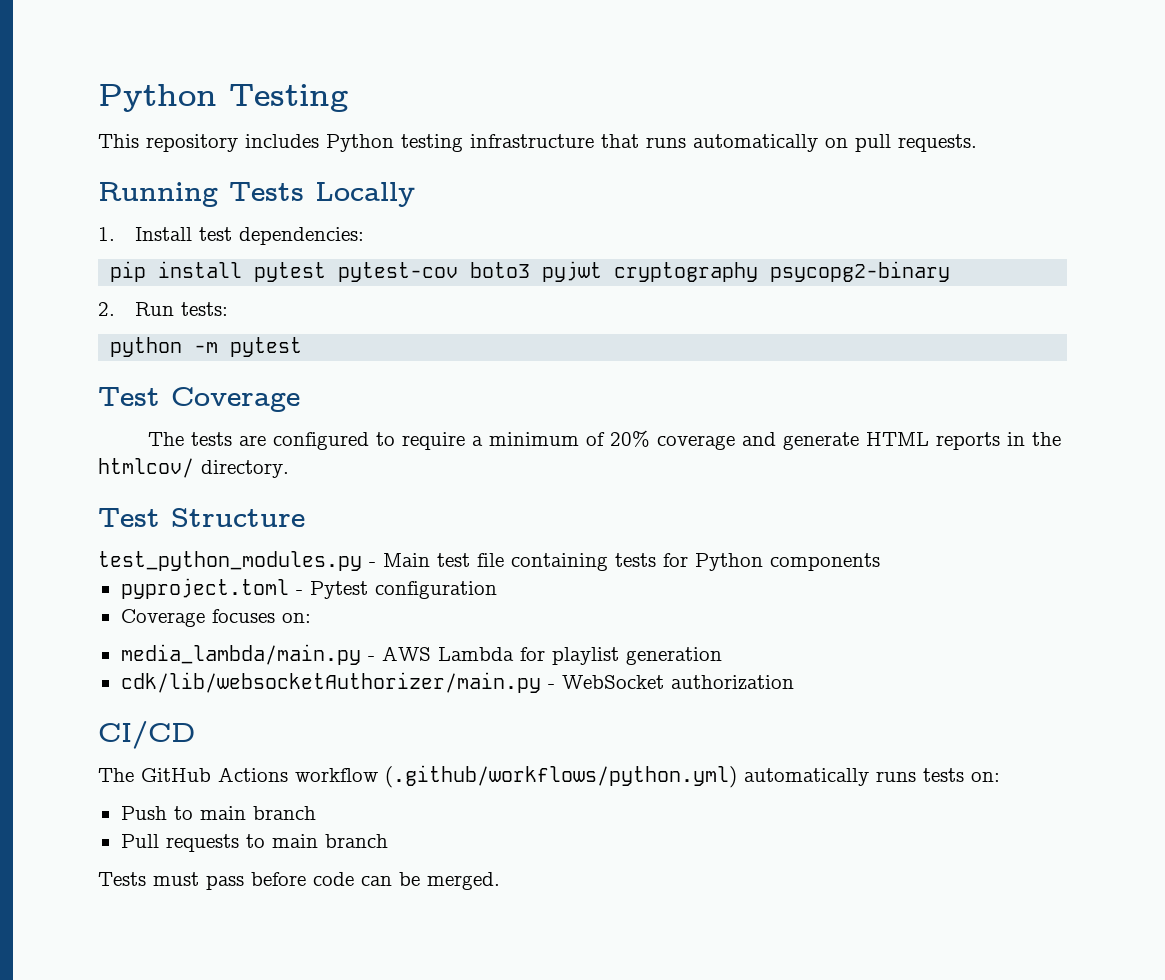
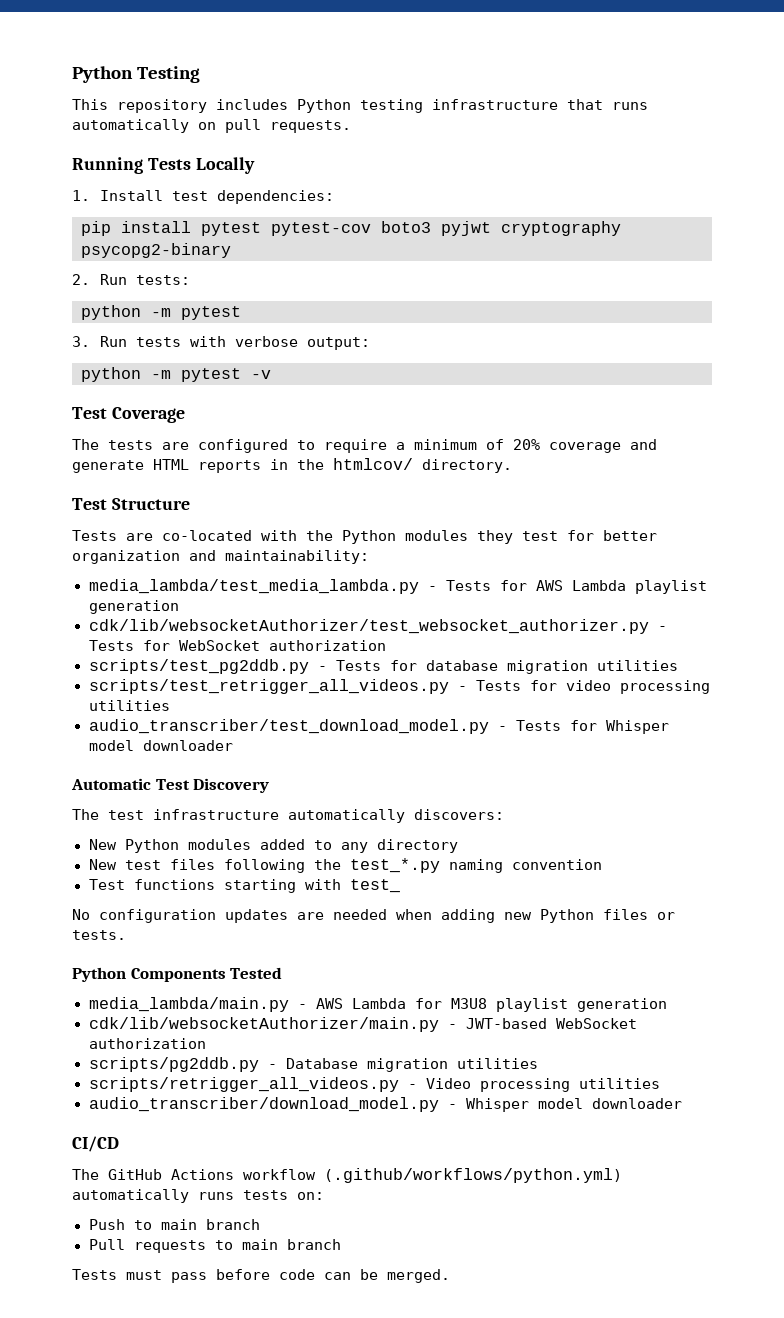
+ 3. Run tests with verbose output:
+ python -m pytest -v
- test_python_modules.py - Main test file containing tests for Python components
- pyproject.toml - Pytest configuration
- Coverage focuses on:
+ Tests are co-located with the Python modules they test for better organization and maintainability:
+ media_lambda/test_media_lambda.py - Tests for AWS Lambda playlist generation
+ cdk/lib/websocketAuthorizer/test_websocket_authorizer.py - Tests for WebSocket authorization
+ scripts/test_pg2ddb.py - Tests for database migration utilities
+ scripts/test_retrigger_all_videos.py - Tests for video processing utilities
+ audio_transcriber/test_download_model.py - Tests for Whisper model downloader
+ Automatic Test Discovery
+ The test infrastructure automatically discovers:
+ New Python modules added to any directory
+ New test files following the test_*.py naming convention
+ Test functions starting with test_
+ No configuration updates are needed when adding new Python files or tests.
+ Python Components Tested
- media_lambda/main.py - AWS Lambda for playlist generation
+ media_lambda/main.py - AWS Lambda for M3U8 playlist generation
- cdk/lib/websocketAuthorizer/main.py - WebSocket authorization
+ cdk/lib/websocketAuthorizer/main.py - JWT-based WebSocket authorization
+ scripts/pg2ddb.py - Database migration utilities
+ scripts/retrigger_all_videos.py - Video processing utilities
+ audio_transcriber/download_model.py - Whisper model downloader

